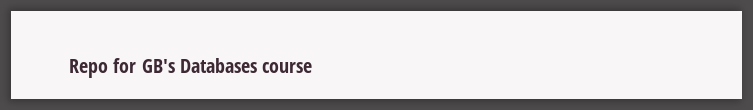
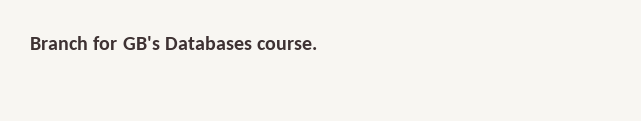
- Repo for GB's Databases course
+ Branch for GB's Databases course.

